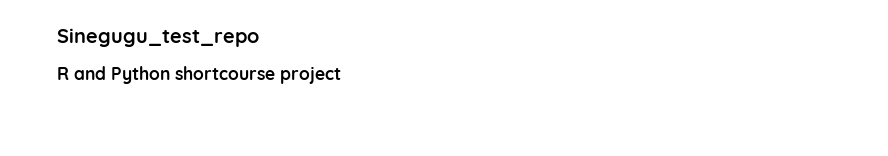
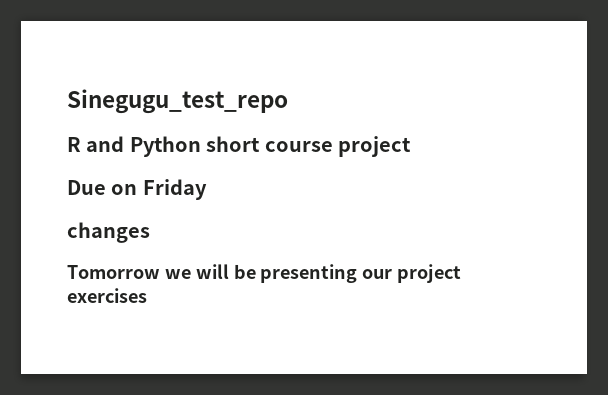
- R and Python shortcourse project
+ R and Python short course project
+ Due on Friday
+ changes
+ Tomorrow we will be presenting our project exercises

